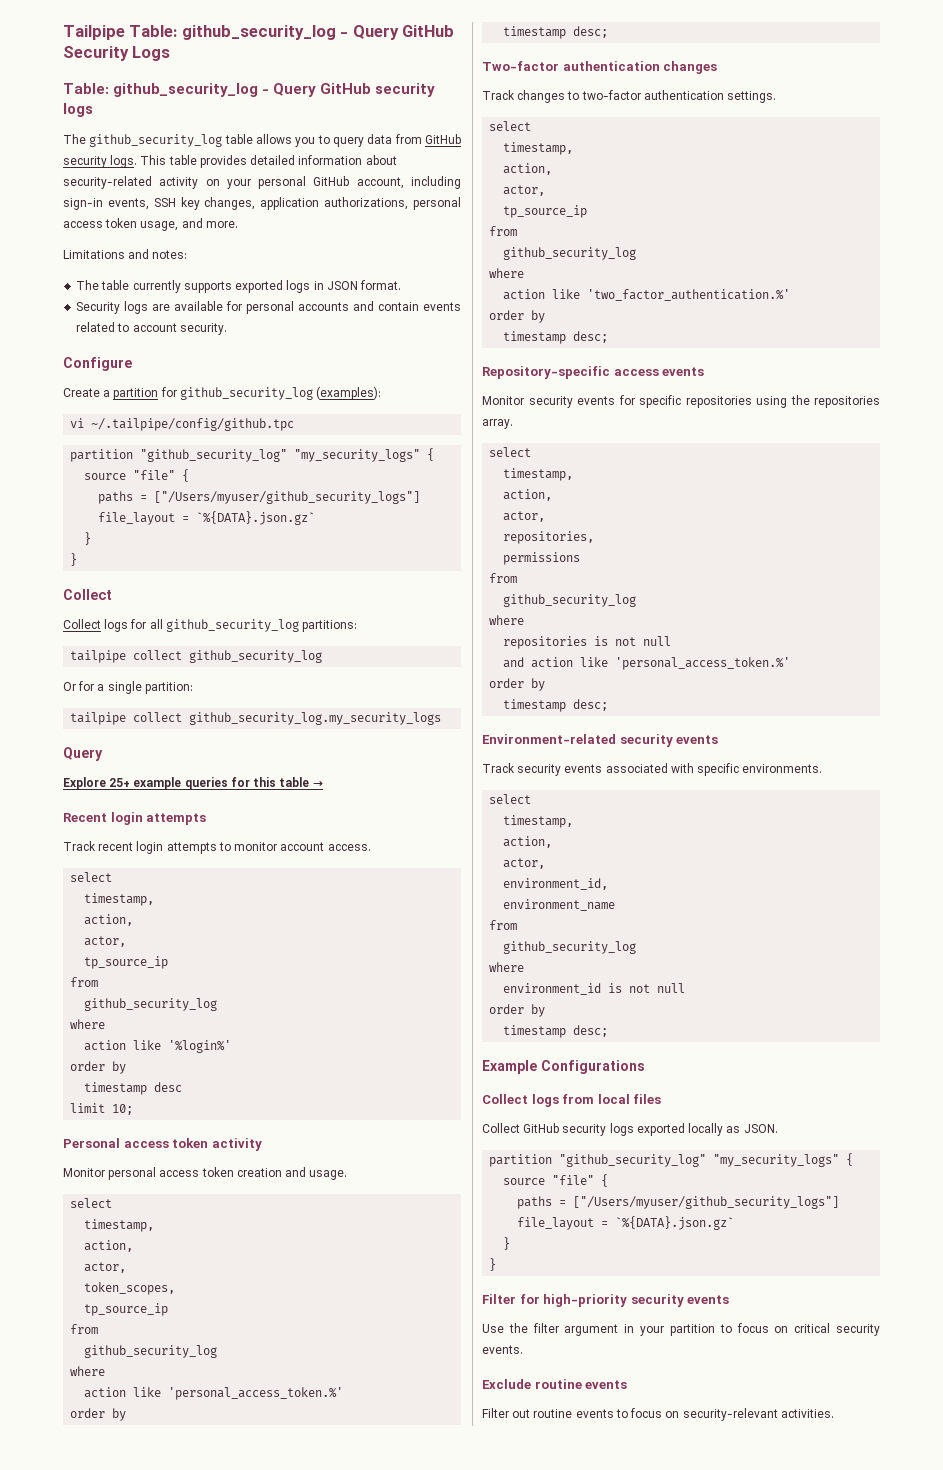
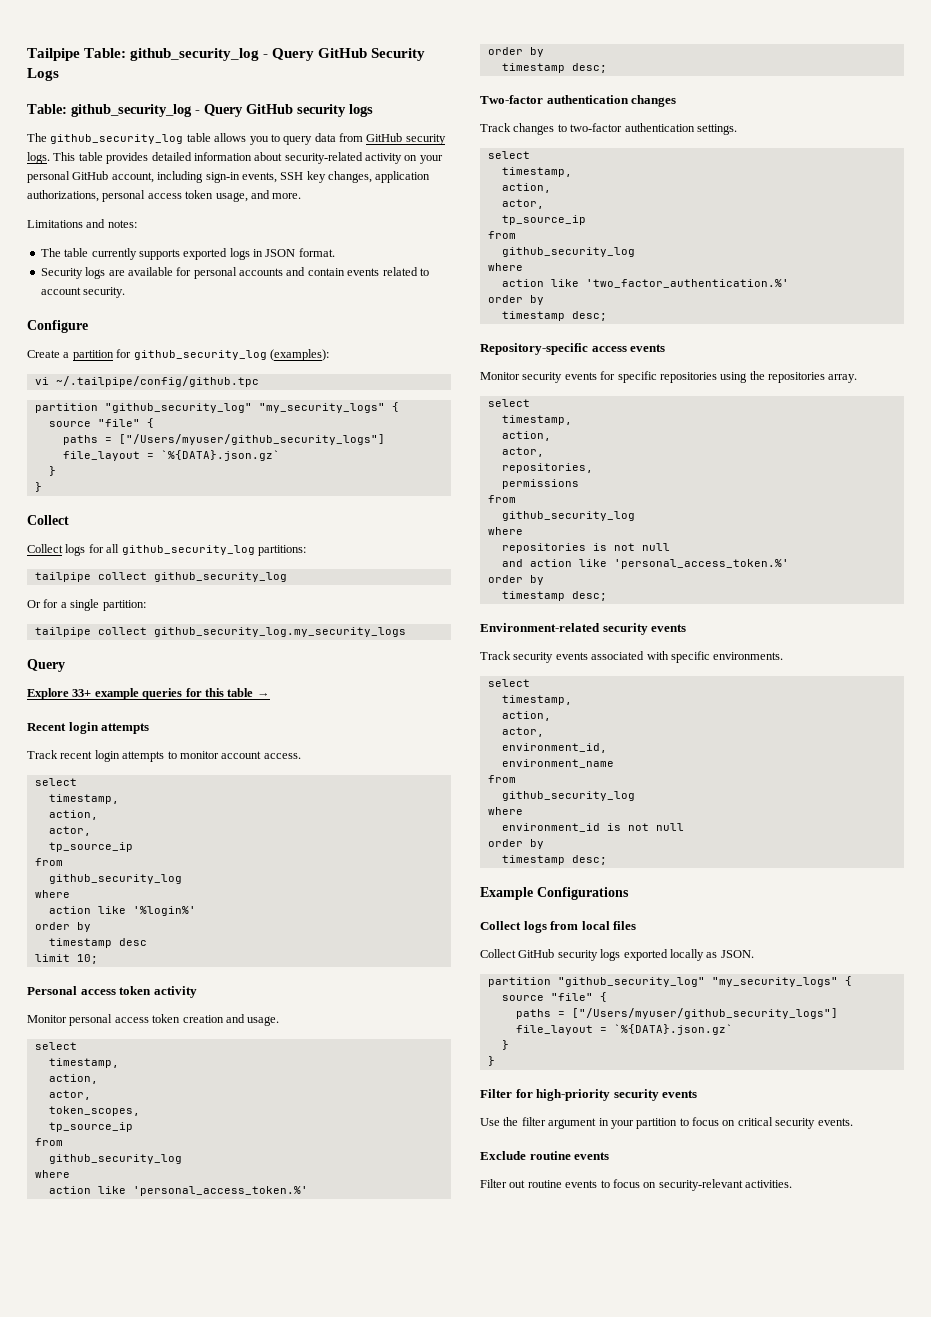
- Explore 25+ example queries for this table →
+ Explore 33+ example queries for this table →

